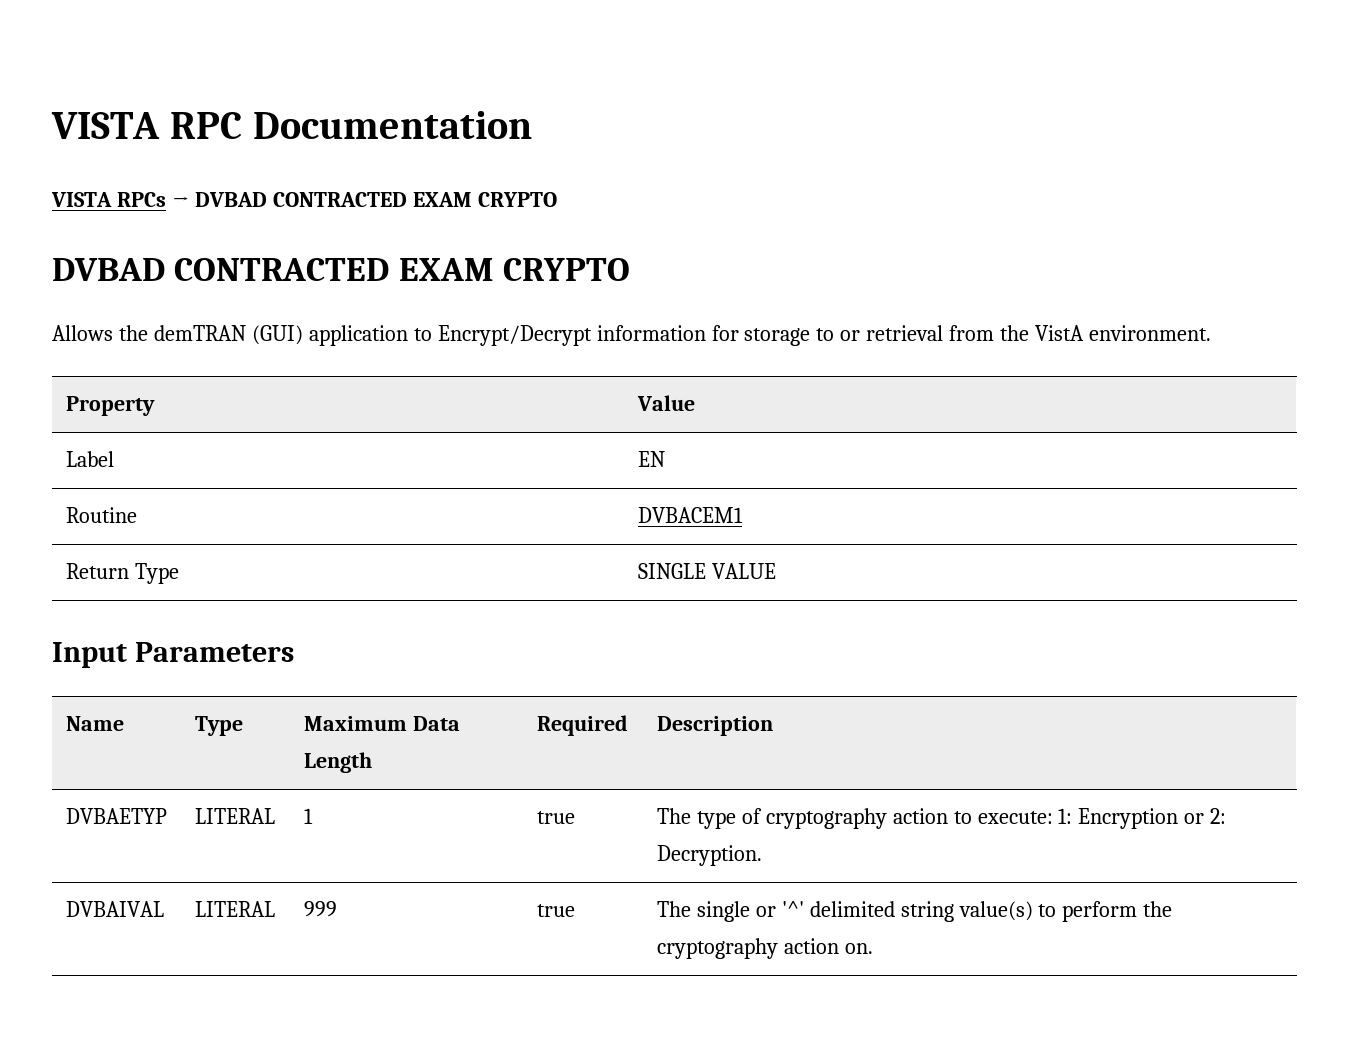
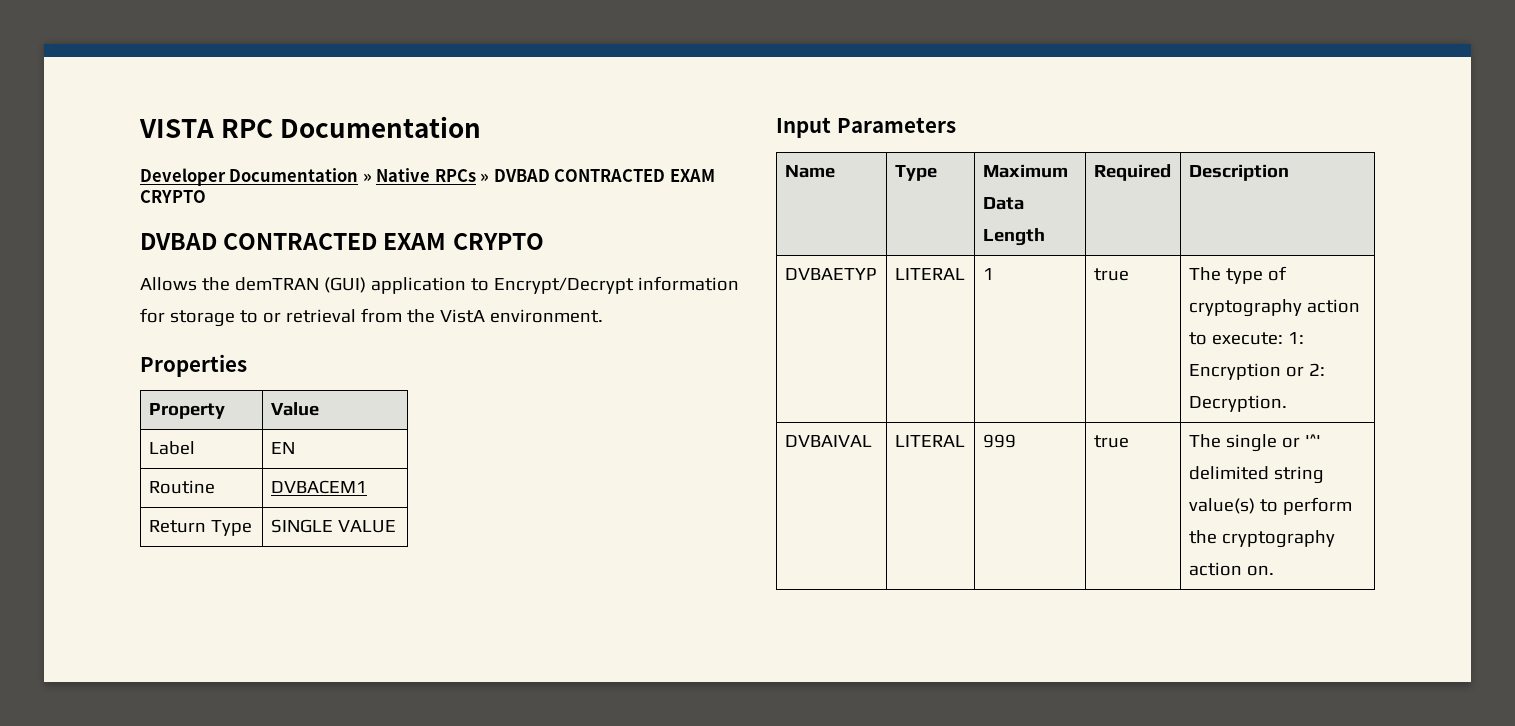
- VISTA RPCs → DVBAD CONTRACTED EXAM CRYPTO
+ Developer Documentation » Native RPCs » DVBAD CONTRACTED EXAM CRYPTO
+ Properties

